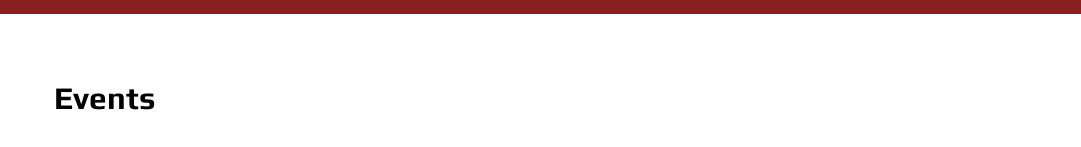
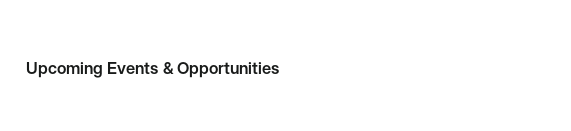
- Events
+ Upcoming Events & Opportunities

